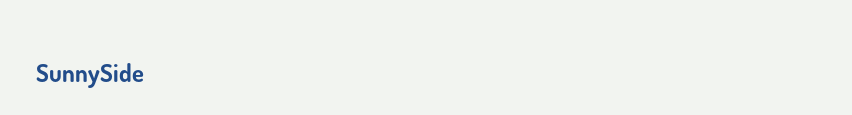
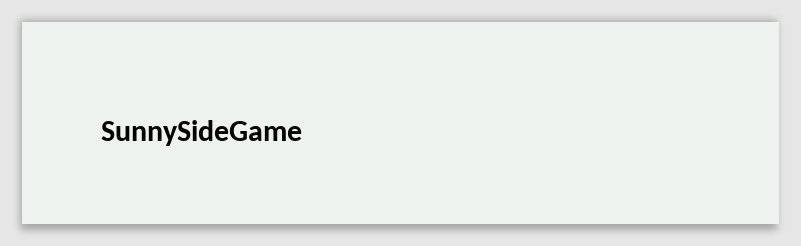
- SunnySide
+ SunnySideGame

